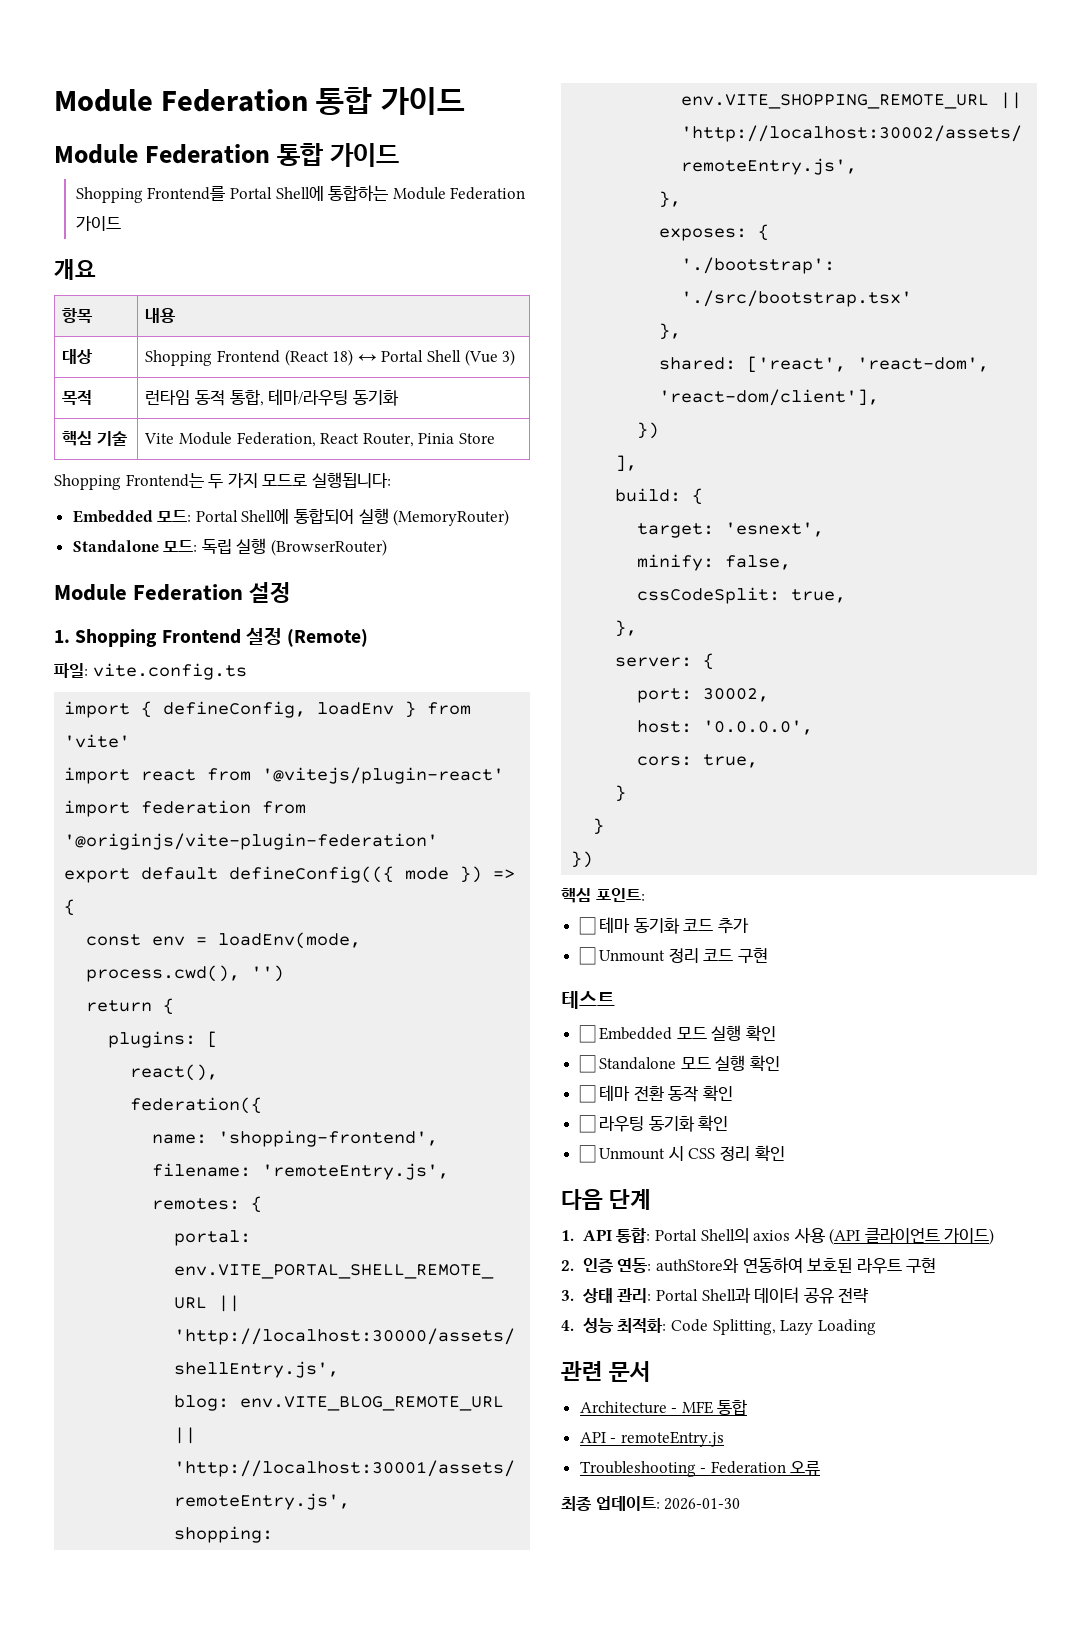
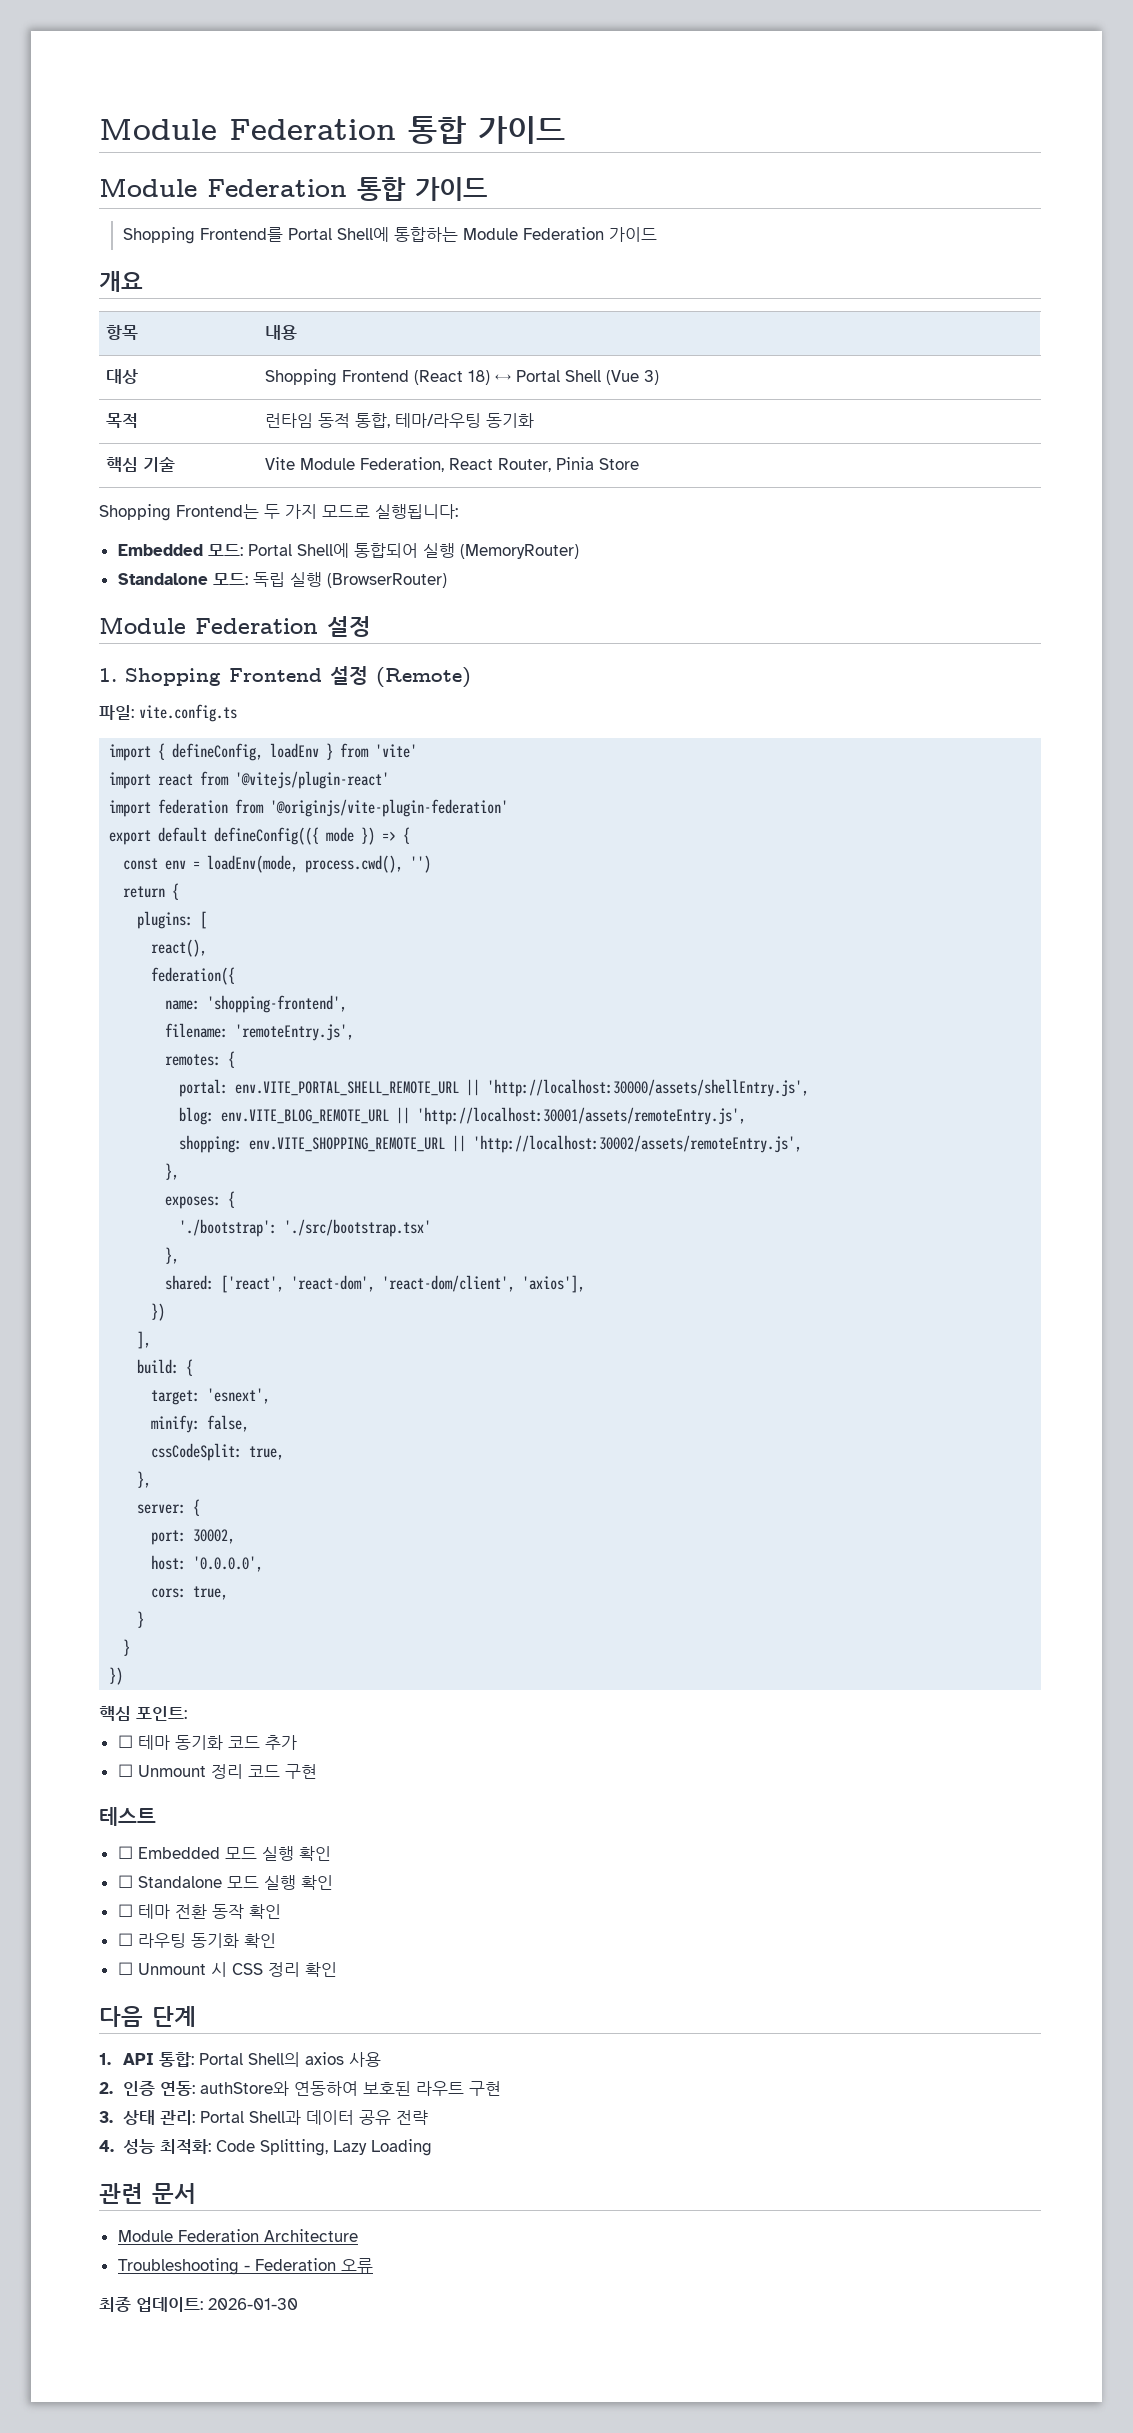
- shared: ['react', 'react-dom', 'react-dom/client'],
+ shared: ['react', 'react-dom', 'react-dom/client', 'axios'],
- 1. API 통합: Portal Shell의 axios 사용 (API 클라이언트 가이드)
+ 1. API 통합: Portal Shell의 axios 사용
- Architecture - MFE 통합
- API - remoteEntry.js
+ Module Federation Architecture

